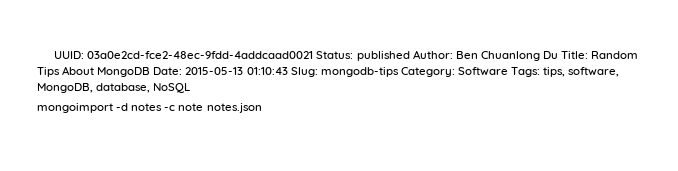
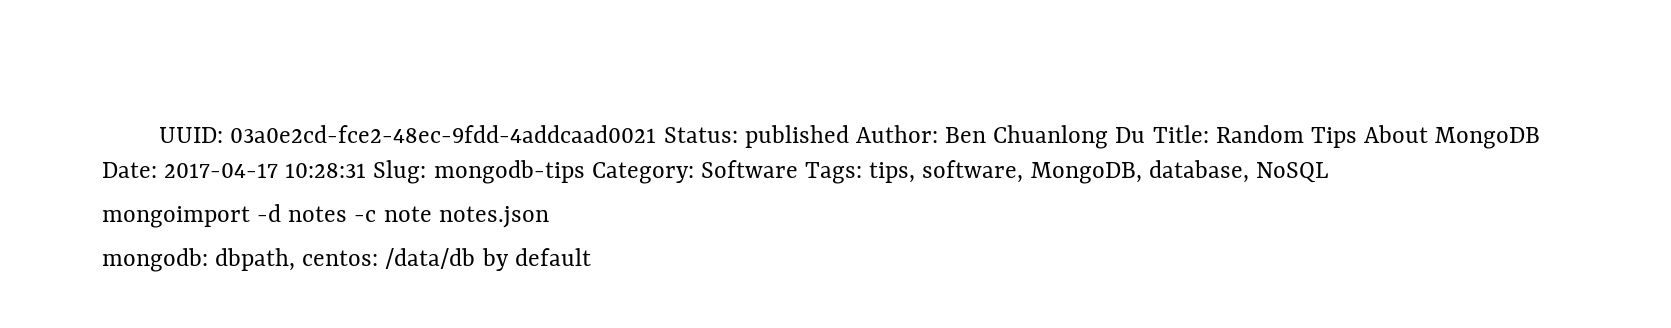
- UUID: 03a0e2cd-fce2-48ec-9fdd-4addcaad0021 Status: published Author: Ben Chuanlong Du Title: Random Tips About MongoDB Date: 2015-05-13 01:10:43 Slug: mongodb-tips Category: Software Tags: tips, software, MongoDB, database, NoSQL
+ UUID: 03a0e2cd-fce2-48ec-9fdd-4addcaad0021 Status: published Author: Ben Chuanlong Du Title: Random Tips About MongoDB Date: 2017-04-17 10:28:31 Slug: mongodb-tips Category: Software Tags: tips, software, MongoDB, database, NoSQL
+ mongodb: dbpath, centos: /data/db by default

